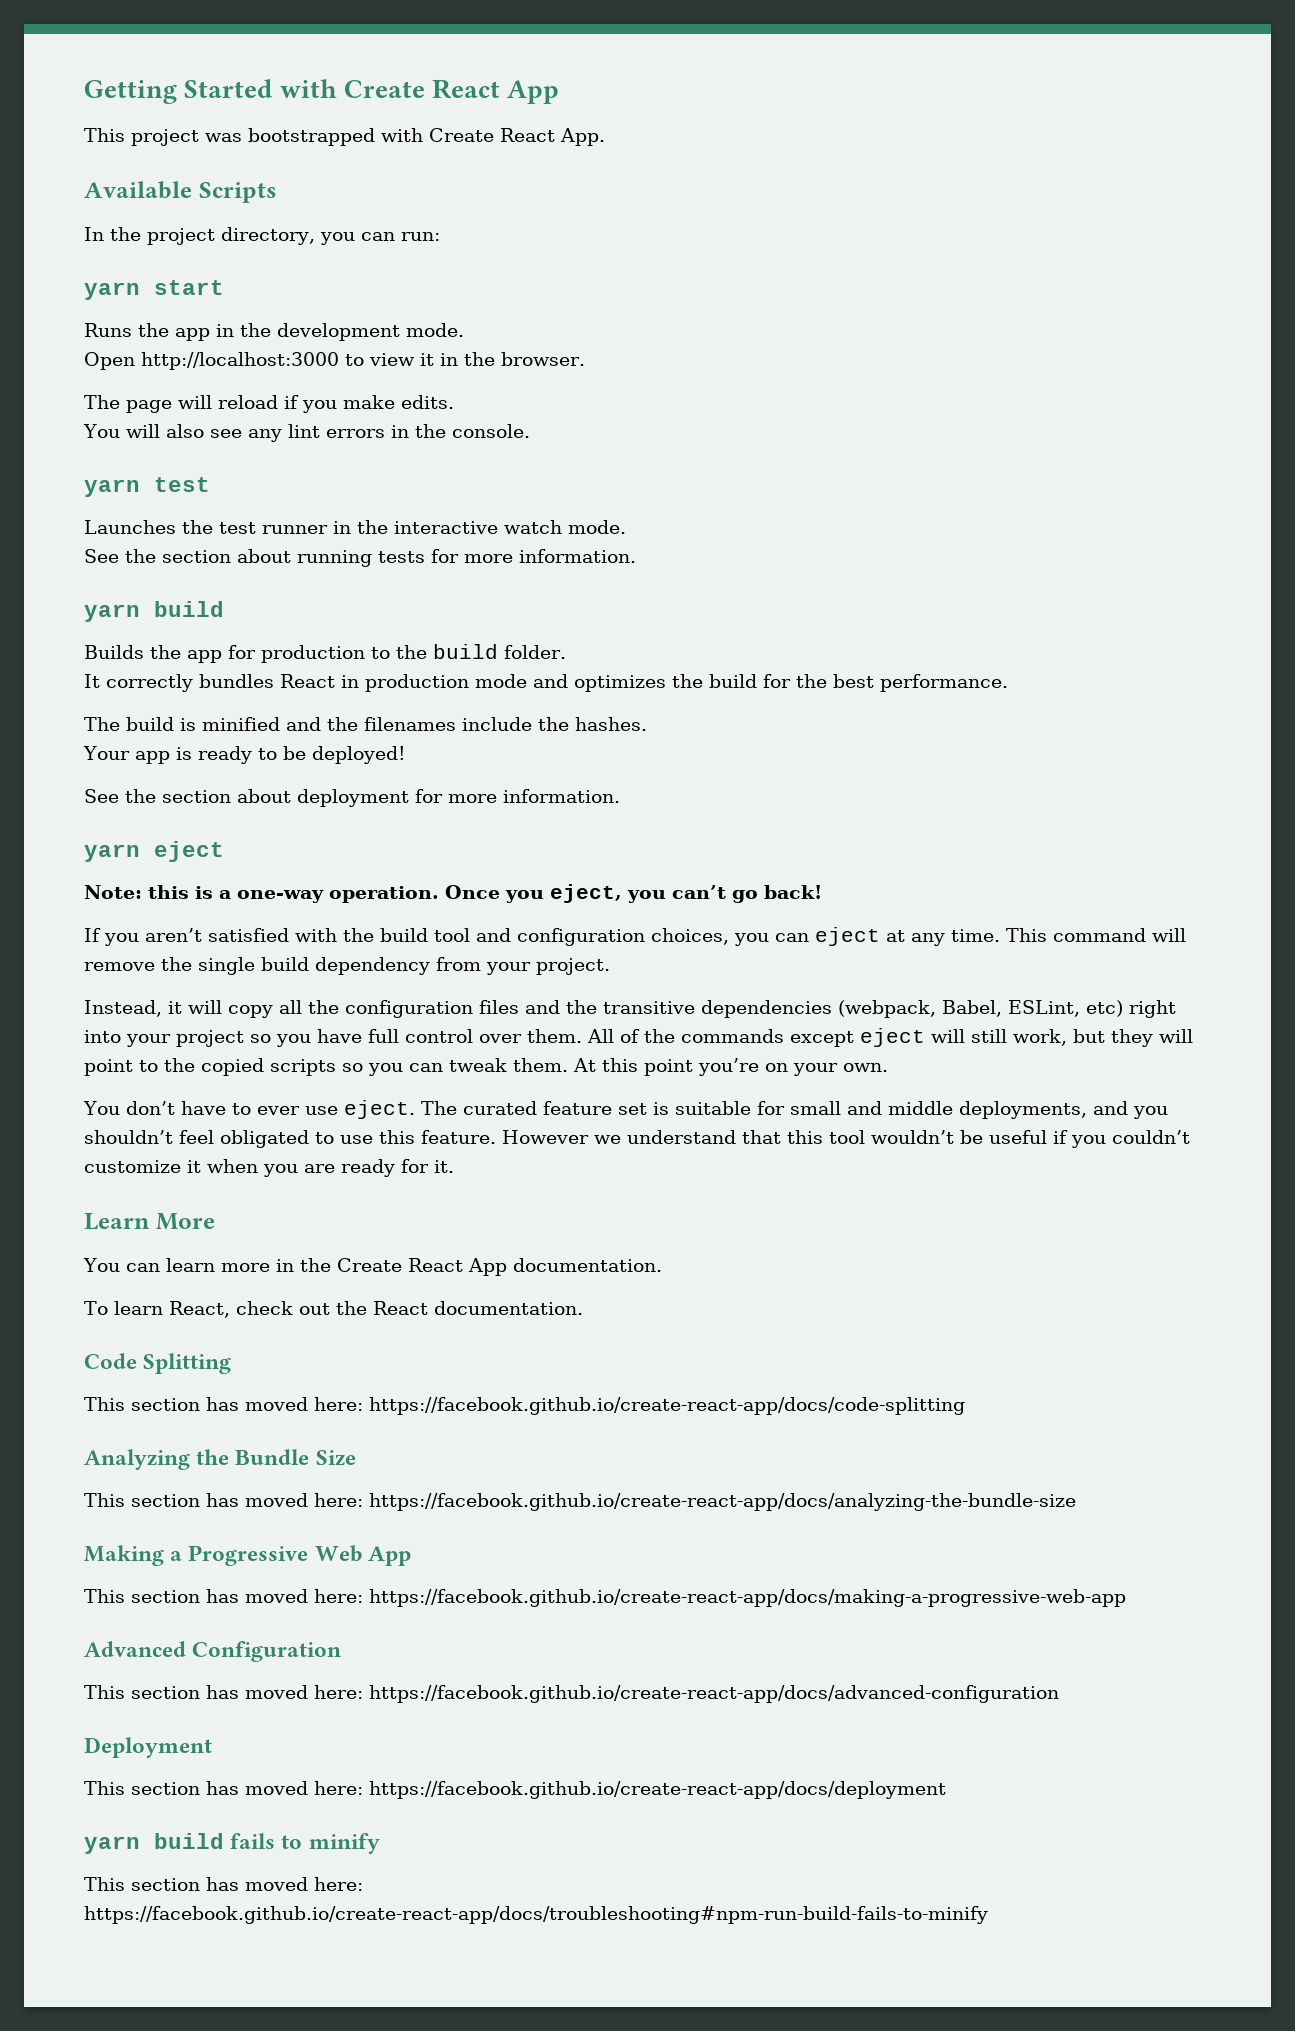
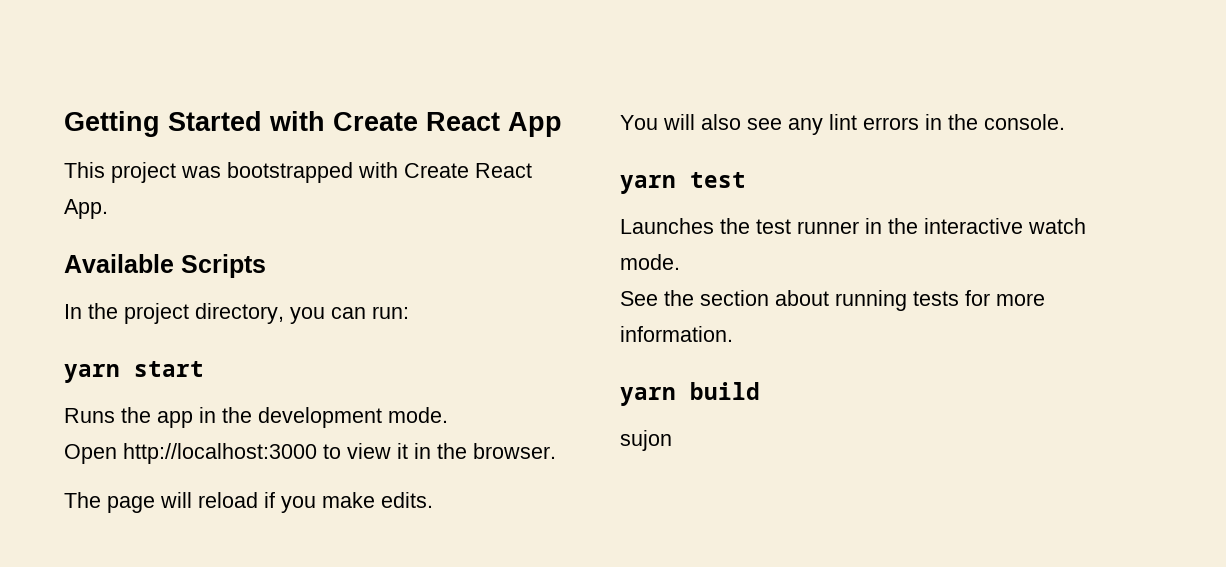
- Builds the app for production to the build folder.
- It correctly bundles React in production mode and optimizes the build for the best performance.
- The build is minified and the filenames include the hashes.
- Your app is ready to be deployed!
- See the section about deployment for more information.
- yarn eject
- Note: this is a one-way operation. Once you eject, you can’t go back!
- If you aren’t satisfied with the build tool and configuration choices, you can eject at any time. This command will remove the single build dependency from your project.
- Instead, it will copy all the configuration files and the transitive dependencies (webpack, Babel, ESLint, etc) right into your project so you have full control over them. All of the commands except eject will still work, but they will point to the copied scripts so you can tweak them. At this point you’re on your own.
- You don’t have to ever use eject. The curated feature set is suitable for small and middle deployments, and you shouldn’t feel obligated to use this feature. However we understand that this tool wouldn’t be useful if you couldn’t customize it when you are ready for it.
- Learn More
- You can learn more in the Create React App documentation.
- To learn React, check out the React documentation.
- Code Splitting
- This section has moved here: https://facebook.github.io/create-react-app/docs/code-splitting
- Analyzing the Bundle Size
- This section has moved here: https://facebook.github.io/create-react-app/docs/analyzing-the-bundle-size
- Making a Progressive Web App
- This section has moved here: https://facebook.github.io/create-react-app/docs/making-a-progressive-web-app
- Advanced Configuration
- This section has moved here: https://facebook.github.io/create-react-app/docs/advanced-configuration
- Deployment
- This section has moved here: https://facebook.github.io/create-react-app/docs/deployment
- yarn build fails to minify
- This section has moved here: https://facebook.github.io/create-react-app/docs/troubleshooting#npm-run-build-fails-to-minify
+ sujon

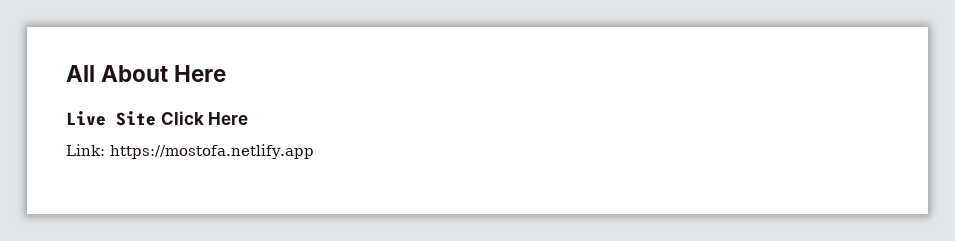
- Getting Started with Create React App
- This project was bootstrapped with Create React App.
- Available Scripts
- In the project directory, you can run:
- yarn start
- Runs the app in the development mode.
- Open http://localhost:3000 to view it in the browser.
- The page will reload if you make edits.
- You will also see any lint errors in the console.
- yarn test
- Launches the test runner in the interactive watch mode.
- See the section about running tests for more information.
- yarn build
- sujon
+ All About Here
+ Live Site Click Here
+ Link: https://mostofa.netlify.app

